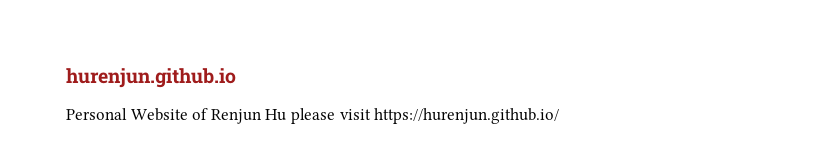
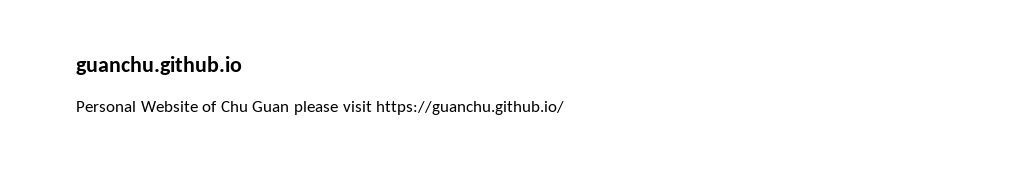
- hurenjun.github.io
+ guanchu.github.io
- Personal Website of Renjun Hu please visit https://hurenjun.github.io/
+ Personal Website of Chu Guan please visit https://guanchu.github.io/

